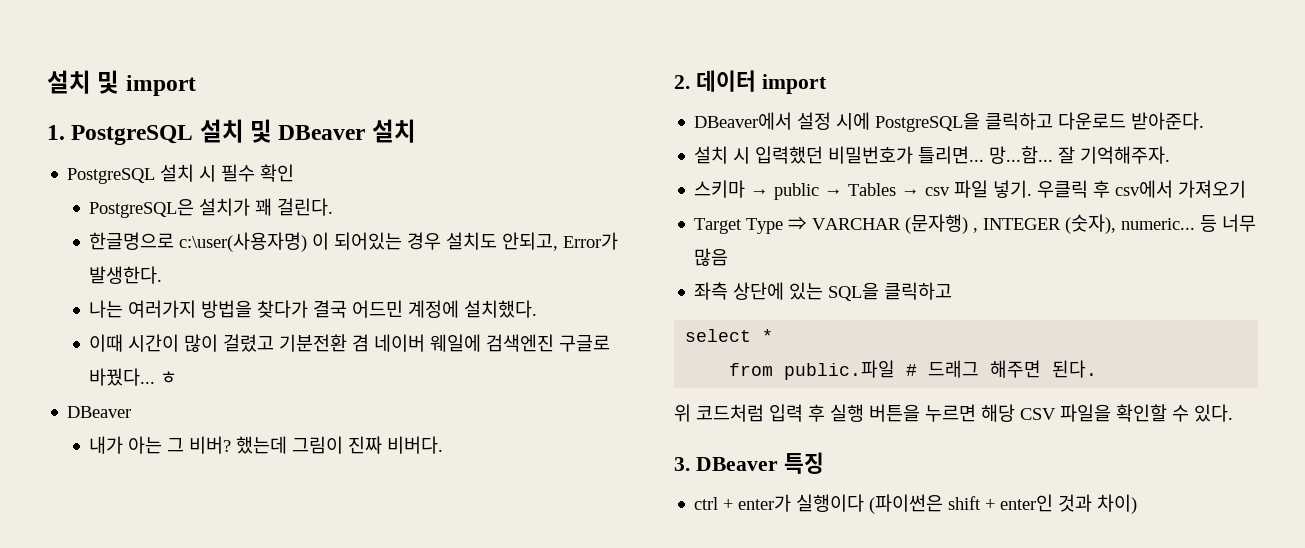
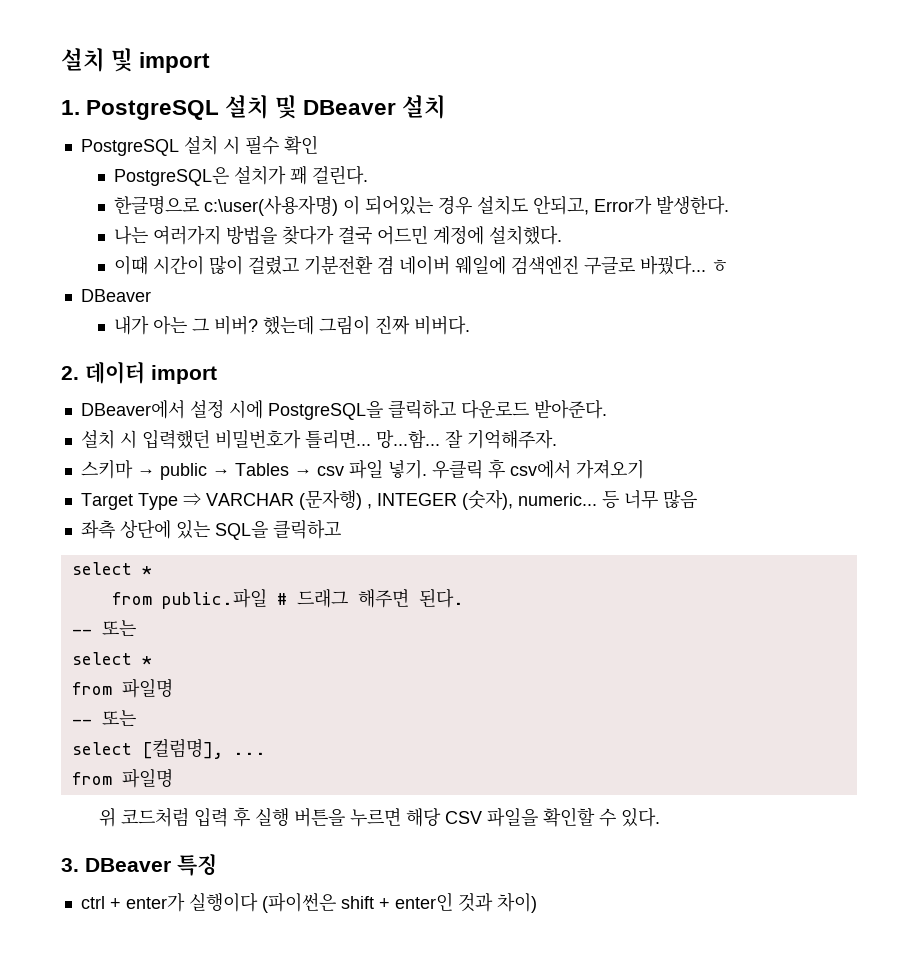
  from public.파일 # 드래그 해주면 된다.
+ -- 또는
+ select *
+ from 파일명
+ -- 또는
+ select [컬럼명], ...
+ from 파일명

